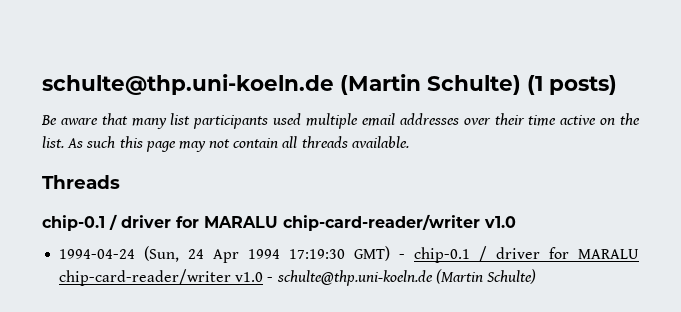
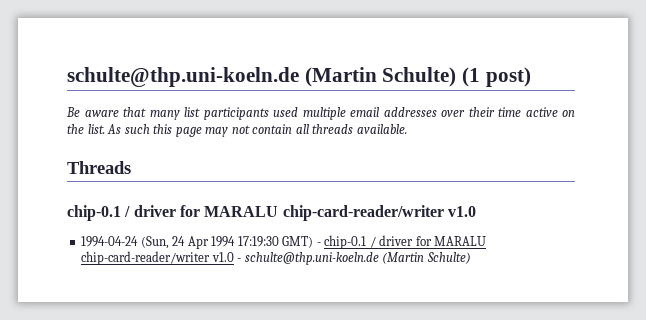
- schulte@thp.uni-koeln.de (Martin Schulte) (1 posts)
+ schulte@thp.uni-koeln.de (Martin Schulte) (1 post)

